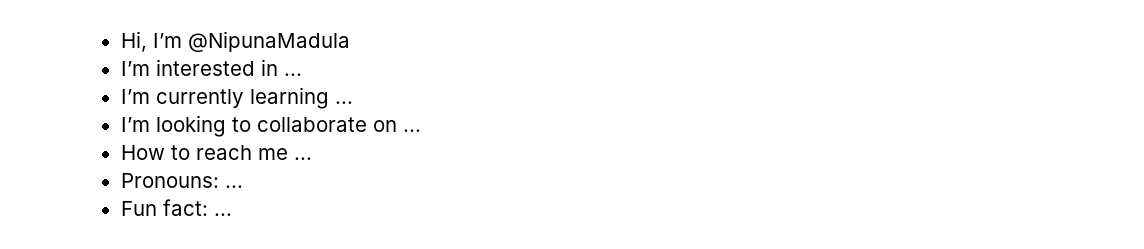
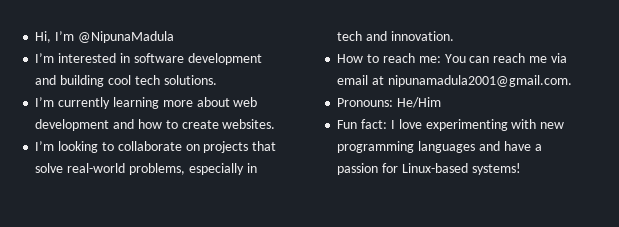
- I’m interested in ...
- I’m currently learning ...
+ I’m interested in software development and building cool tech solutions.
+ I’m currently learning more about web development and how to create websites.
- I’m looking to collaborate on ...
- How to reach me ...
+ I’m looking to collaborate on projects that solve real-world problems, especially in tech and innovation.
+ How to reach me: You can reach me via email at nipunamadula2001@gmail.com.
- Pronouns: ...
+ Pronouns: He/Him
- Fun fact: ...
+ Fun fact: I love experimenting with new programming languages and have a passion for Linux-based systems!

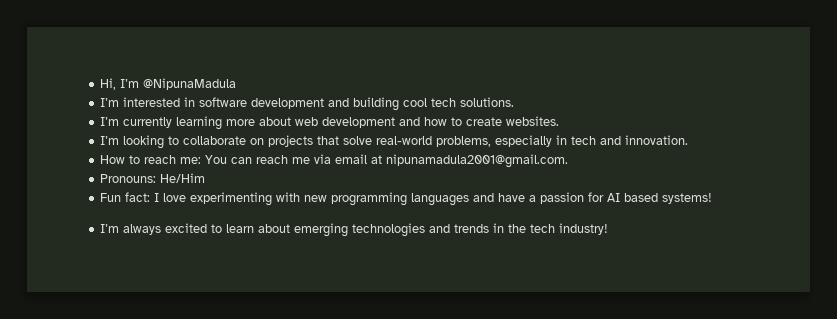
- Fun fact: I love experimenting with new programming languages and have a passion for Linux-based systems!
+ Fun fact: I love experimenting with new programming languages and have a passion for AI based systems!
+ I’m always excited to learn about emerging technologies and trends in the tech industry!

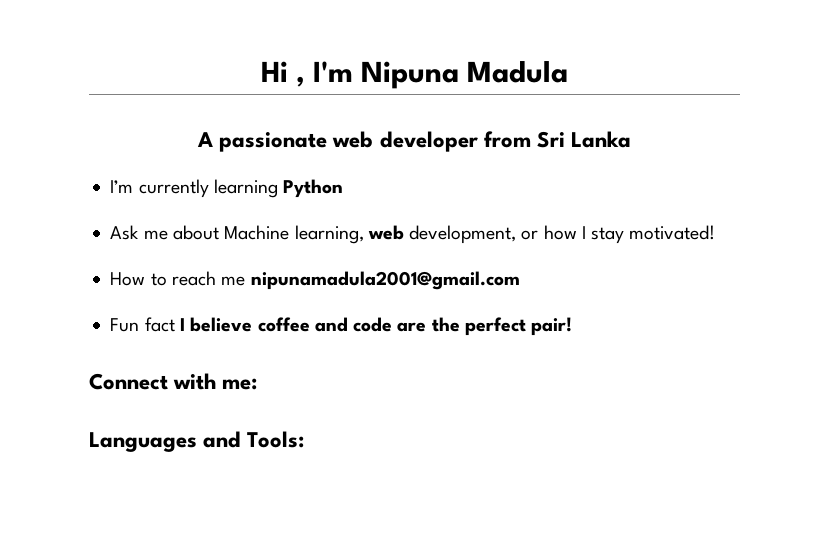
- Hi, I’m @NipunaMadula
- I’m interested in software development and building cool tech solutions.
- I’m currently learning more about web development and how to create websites.
- I’m looking to collaborate on projects that solve real-world problems, especially in tech and innovation.
- How to reach me: You can reach me via email at nipunamadula2001@gmail.com.
- Pronouns: He/Him
- Fun fact: I love experimenting with new programming languages and have a passion for AI based systems!
- I’m always excited to learn about emerging technologies and trends in the tech industry!
+ Hi , I'm Nipuna Madula
+ A passionate web developer from Sri Lanka
+ I’m currently learning Python
+ Ask me about Machine learning, web development, or how I stay motivated!
+ How to reach me nipunamadula2001@gmail.com
+ Fun fact I believe coffee and code are the perfect pair!
+ Connect with me:
+ Languages and Tools:

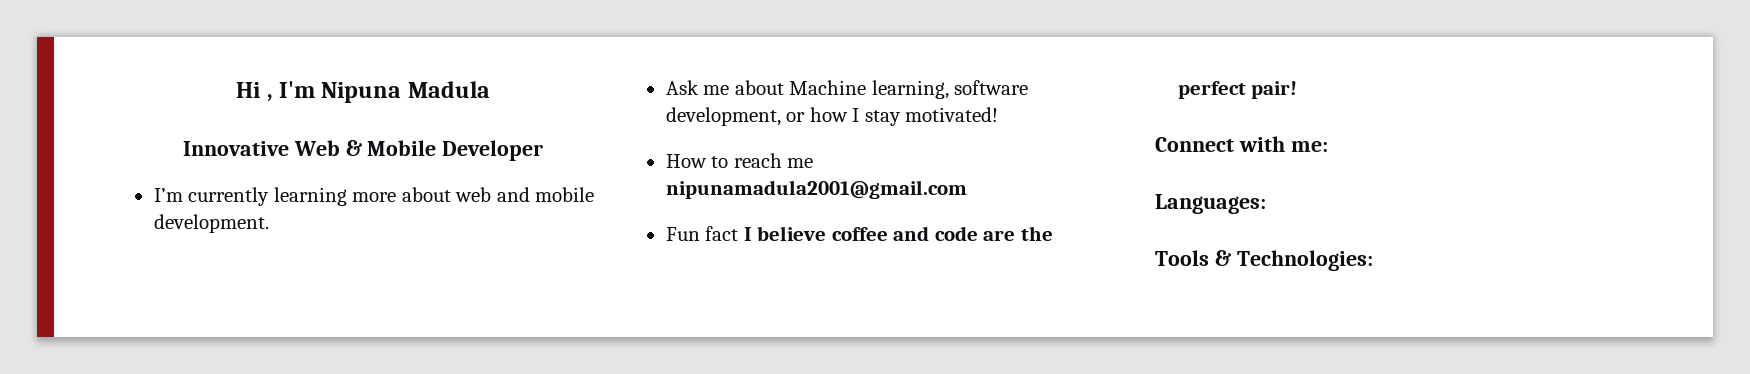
- A passionate web developer from Sri Lanka
- I’m currently learning Python
+ Innovative Web & Mobile Developer
+ I’m currently learning more about web and mobile development.
- Ask me about Machine learning, web development, or how I stay motivated!
+ Ask me about Machine learning, software development, or how I stay motivated!
- Languages and Tools:
+ Languages:
+ Tools & Technologies:

